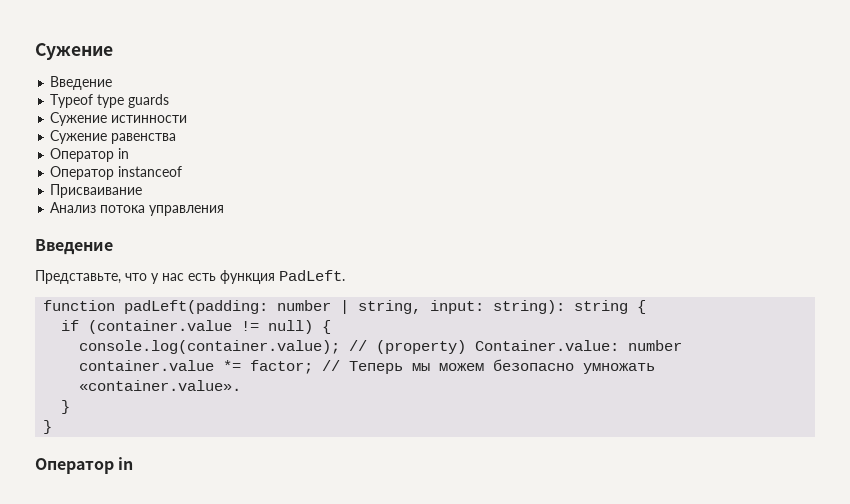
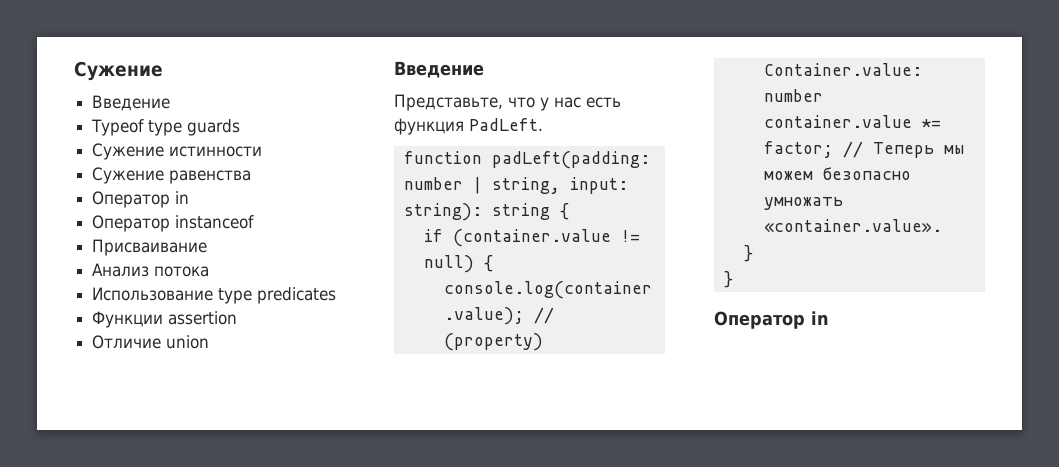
- Анализ потока управления
+ Анализ потока
+ Использование type predicates
+ Функции assertion
+ Отличие union

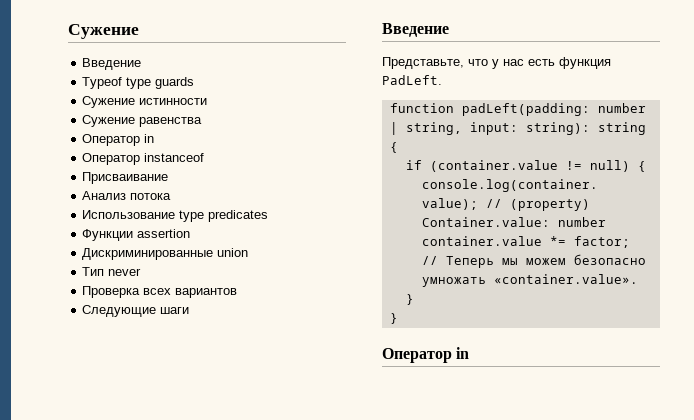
- Отличие union
+ Дискриминированные union
+ Тип never
+ Проверка всех вариантов
+ Следующие шаги

